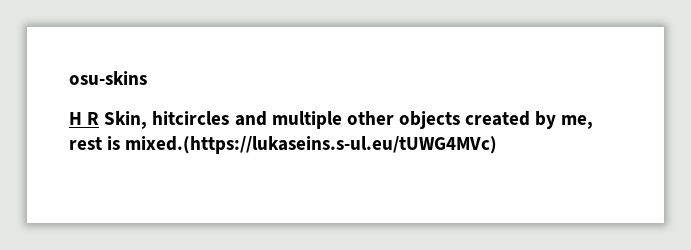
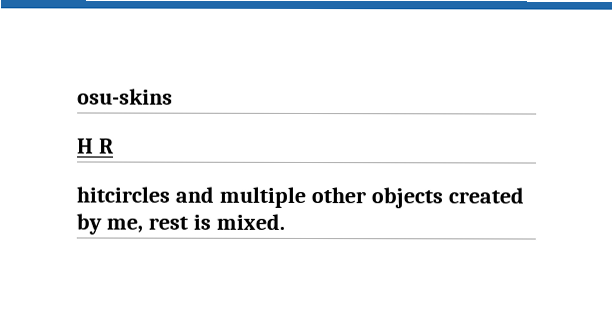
- H R Skin, hitcircles and multiple other objects created by me, rest is mixed.(https://lukaseins.s-ul.eu/tUWG4MVc)
+ H R
+ hitcircles and multiple other objects created by me, rest is mixed.

